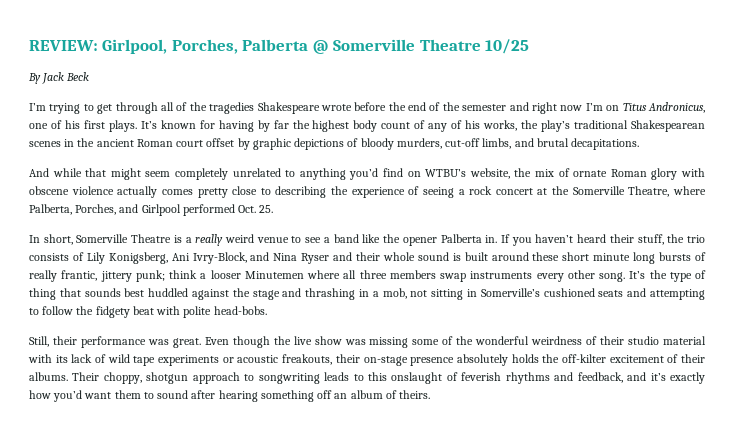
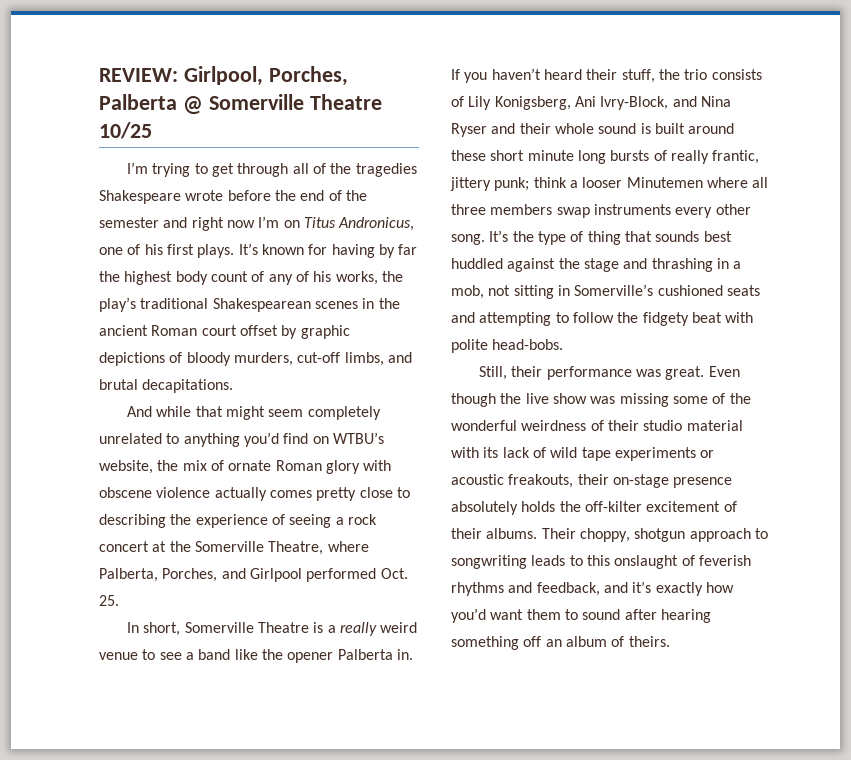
- By Jack Beck

